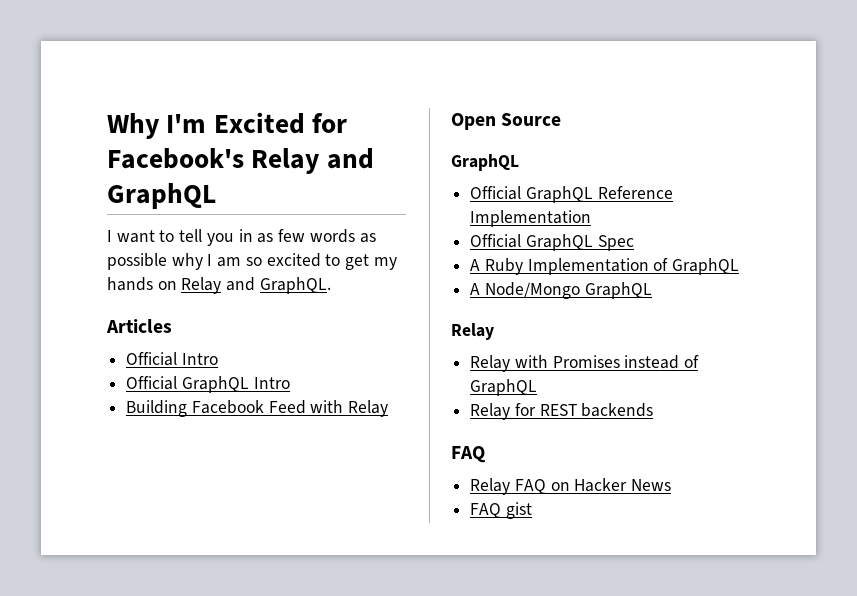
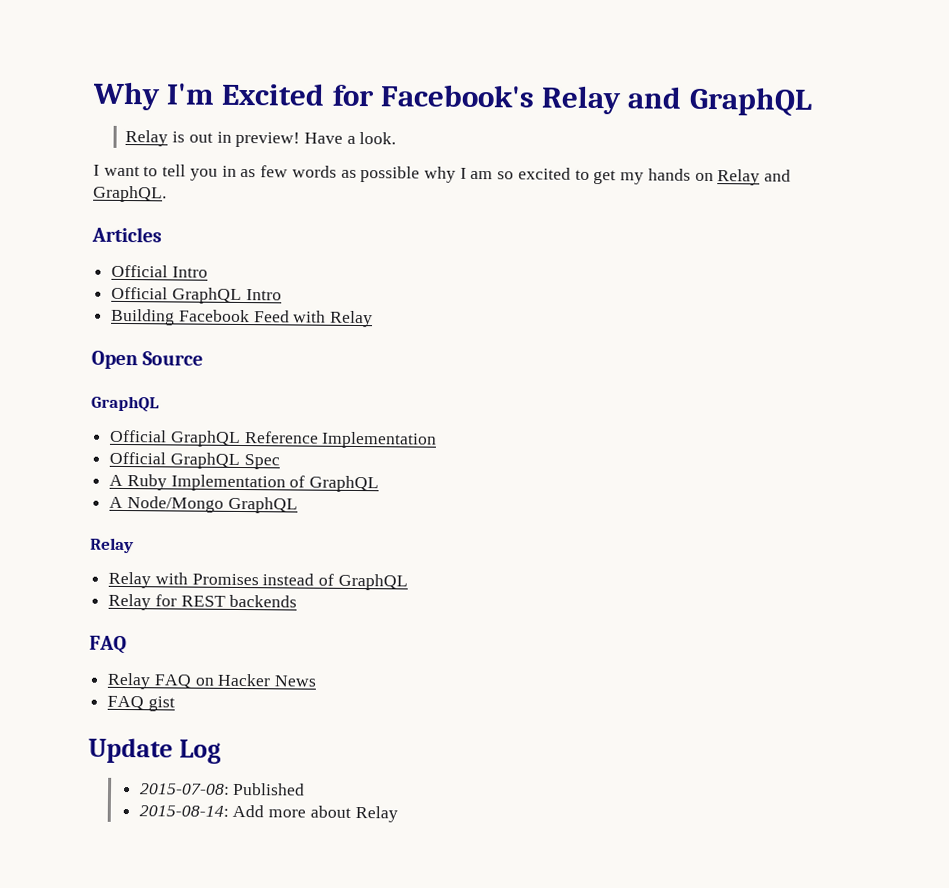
+ Relay is out in preview! Have a look.
+ Update Log
+ 2015-07-08: Published
+ 2015-08-14: Add more about Relay

